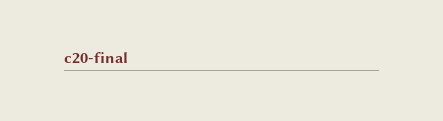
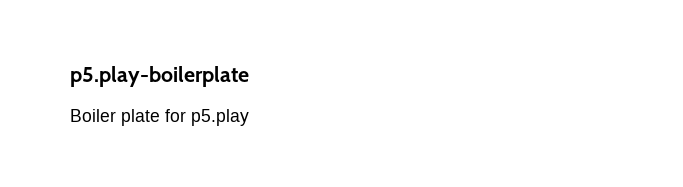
- c20-final
+ p5.play-boilerplate
+ Boiler plate for p5.play

